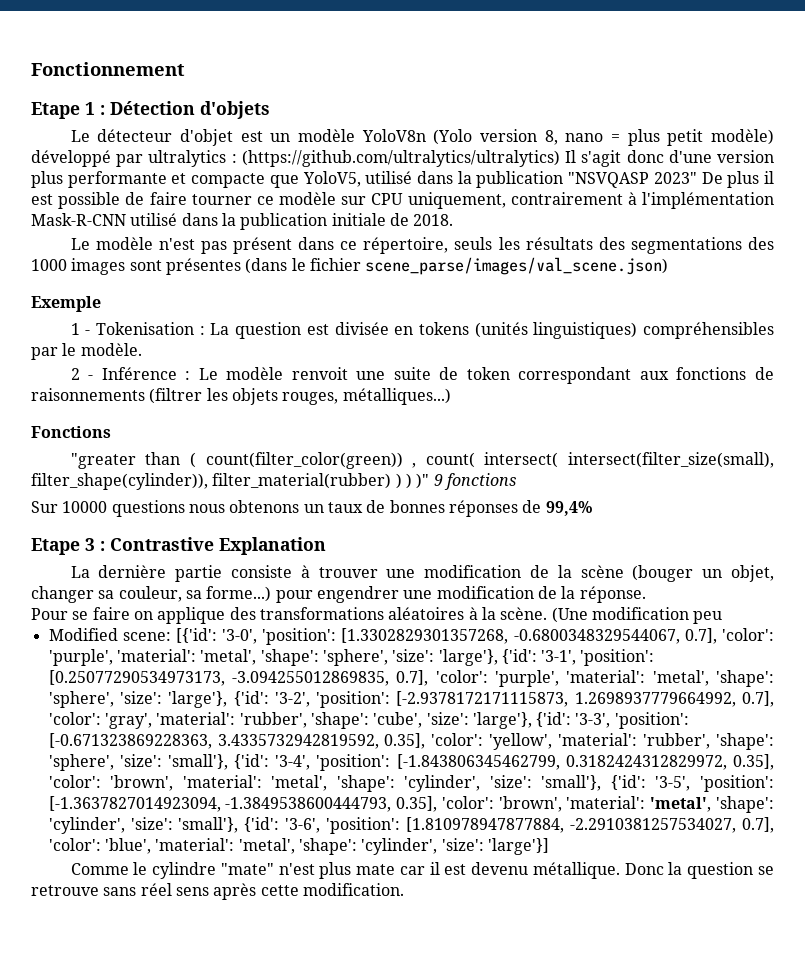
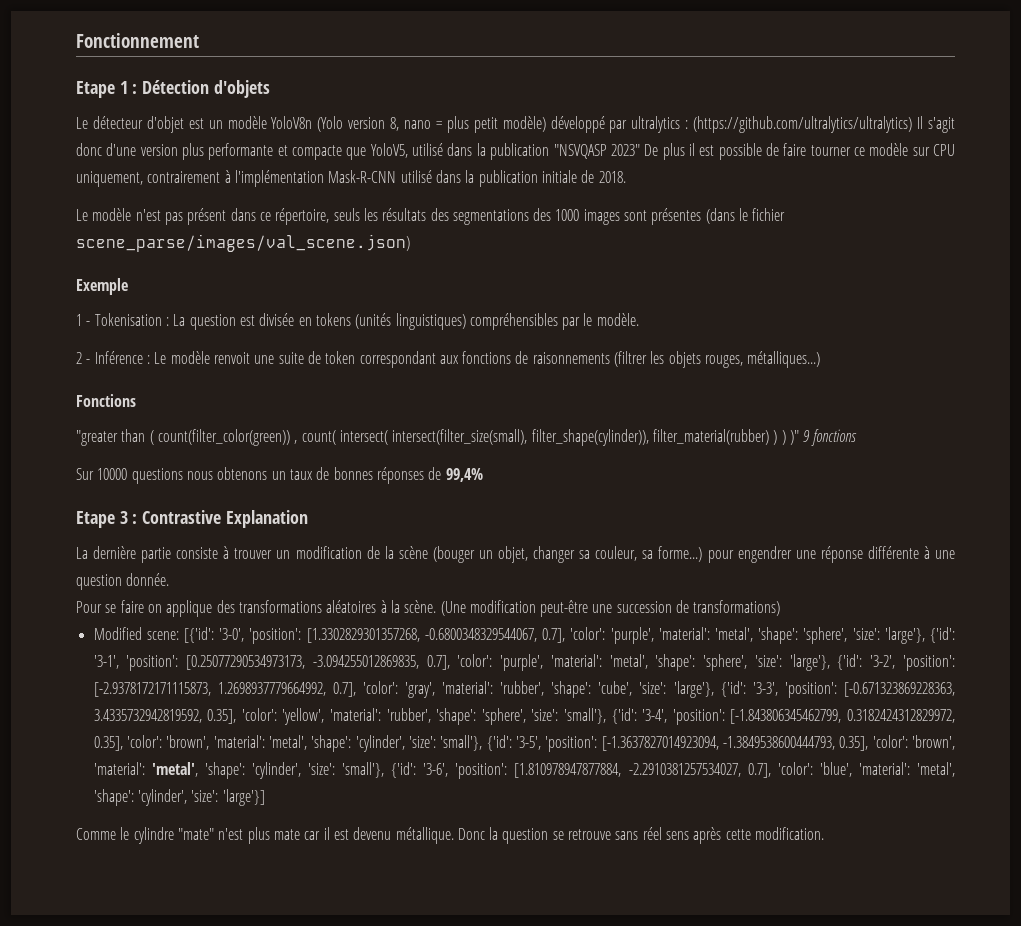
- La dernière partie consiste à trouver une modification de la scène (bouger un objet, changer sa couleur, sa forme...) pour engendrer une modification de la réponse.
+ La dernière partie consiste à trouver un modification de la scène (bouger un objet, changer sa couleur, sa forme...) pour engendrer une réponse différente à une question donnée.
- (Une modification peu
+ (Une modification peut-être une succession de transformations)

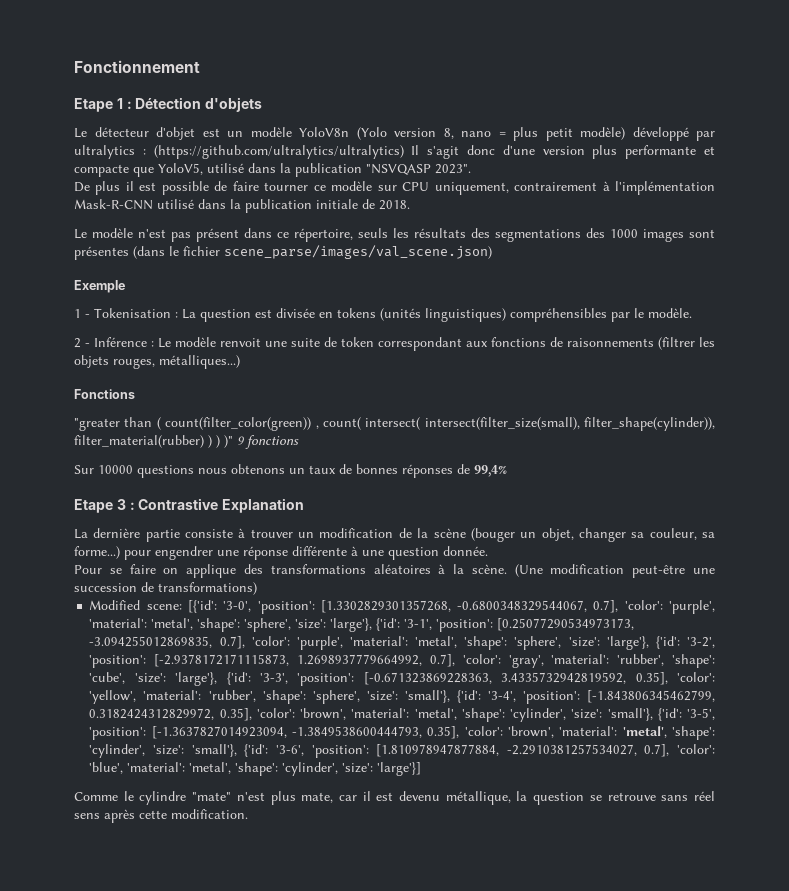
- Le détecteur d'objet est un modèle YoloV8n (Yolo version 8, nano = plus petit modèle) développé par ultralytics : (https://github.com/ultralytics/ultralytics) Il s'agit donc d'une version plus performante et compacte que YoloV5, utilisé dans la publication "NSVQASP 2023" De plus il est possible de faire tourner ce modèle sur CPU uniquement, contrairement à l'implémentation Mask-R-CNN utilisé dans la publication initiale de 2018.
+ Le détecteur d'objet est un modèle YoloV8n (Yolo version 8, nano = plus petit modèle) développé par ultralytics : (https://github.com/ultralytics/ultralytics) Il s'agit donc d'une version plus performante et compacte que YoloV5, utilisé dans la publication "NSVQASP 2023".
+ De plus il est possible de faire tourner ce modèle sur CPU uniquement, contrairement à l'implémentation Mask-R-CNN utilisé dans la publication initiale de 2018.
- Comme le cylindre "mate" n'est plus mate car il est devenu métallique. Donc la question se retrouve sans réel sens après cette modification.
+ Comme le cylindre "mate" n'est plus mate, car il est devenu métallique, la question se retrouve sans réel sens après cette modification.

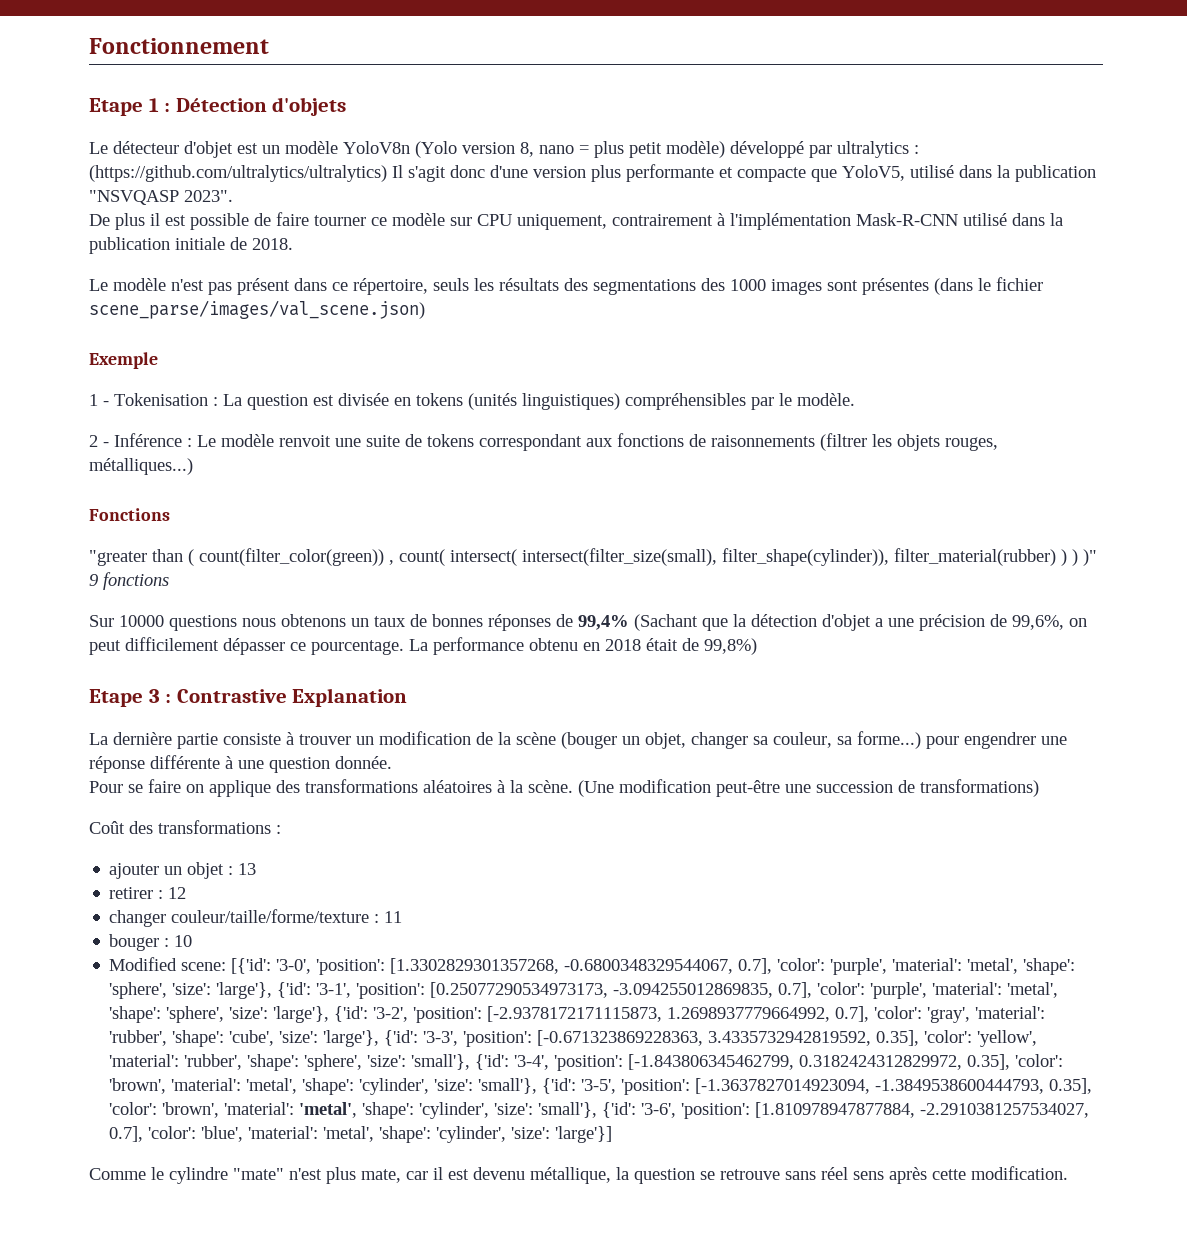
- 2 - Inférence : Le modèle renvoit une suite de token correspondant aux fonctions de raisonnements (filtrer les objets rouges, métalliques...)
+ 2 - Inférence : Le modèle renvoit une suite de tokens correspondant aux fonctions de raisonnements (filtrer les objets rouges, métalliques...)
- Sur 10000 questions nous obtenons un taux de bonnes réponses de 99,4%
+ Sur 10000 questions nous obtenons un taux de bonnes réponses de 99,4% (Sachant que la détection d'objet a une précision de 99,6%, on peut difficilement dépasser ce pourcentage. La performance obtenu en 2018 était de 99,8%)
+ Coût des transformations :
+ ajouter un objet : 13
+ retirer : 12
+ changer couleur/taille/forme/texture : 11
+ bouger : 10

